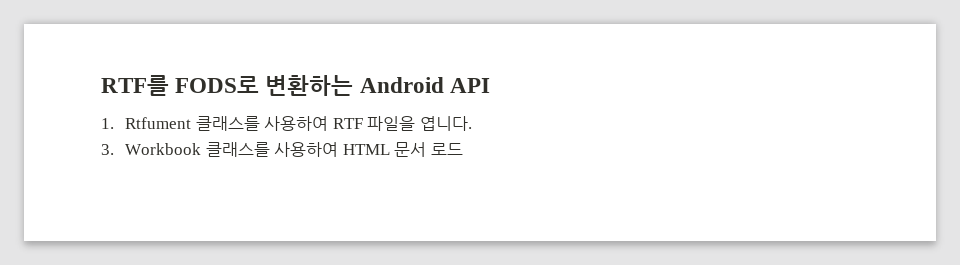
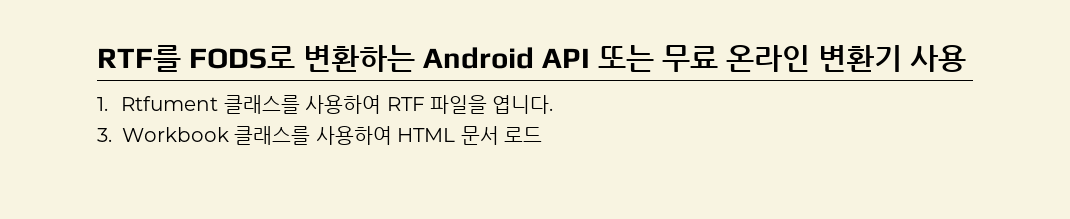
- RTF를 FODS로 변환하는 Android API
+ RTF를 FODS로 변환하는 Android API 또는 무료 온라인 변환기 사용

